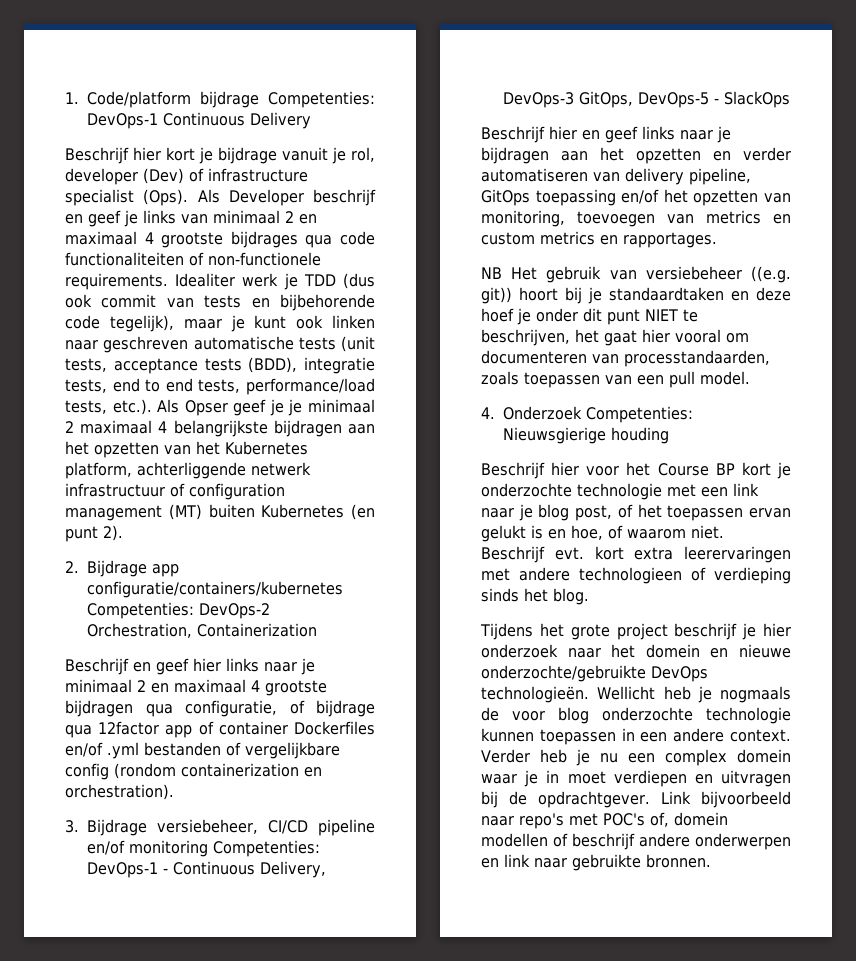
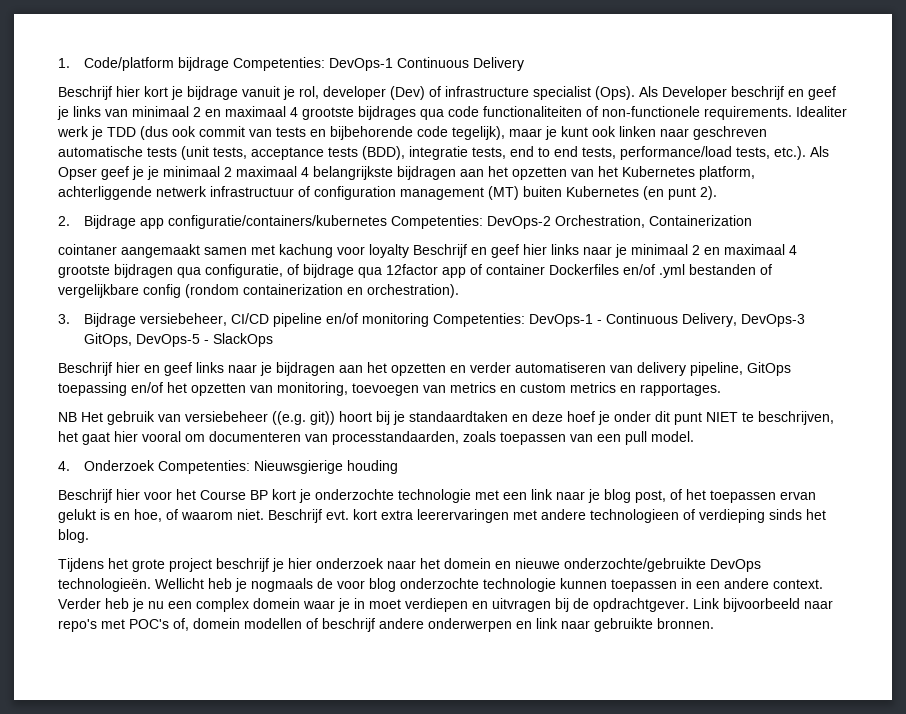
- Beschrijf en geef hier links naar je minimaal 2 en maximaal 4 grootste bijdragen qua configuratie, of bijdrage qua 12factor app of container Dockerfiles en/of .yml bestanden of vergelijkbare config (rondom containerization en orchestration).
+ cointaner aangemaakt samen met kachung voor loyalty Beschrijf en geef hier links naar je minimaal 2 en maximaal 4 grootste bijdragen qua configuratie, of bijdrage qua 12factor app of container Dockerfiles en/of .yml bestanden of vergelijkbare config (rondom containerization en orchestration).

